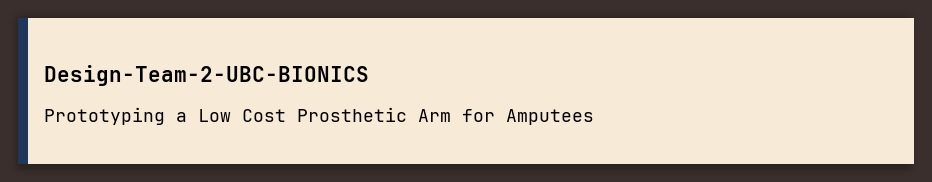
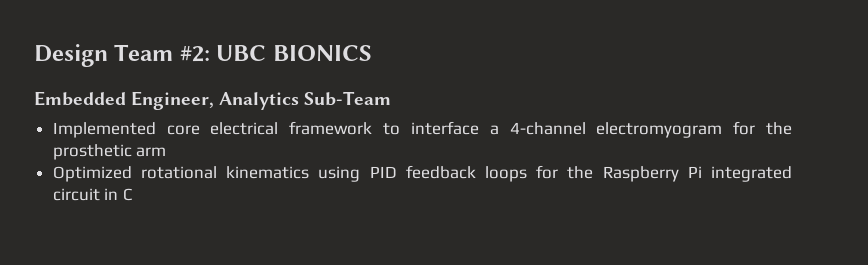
- Design-Team-2-UBC-BIONICS
- Prototyping a Low Cost Prosthetic Arm for Amputees
+ Design Team #2: UBC BIONICS
+ Embedded Engineer, Analytics Sub-Team
+ Implemented core electrical framework to interface a 4-channel electromyogram for the prosthetic arm
+ Optimized rotational kinematics using PID feedback loops for the Raspberry Pi integrated circuit in C

